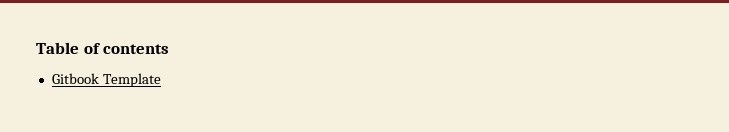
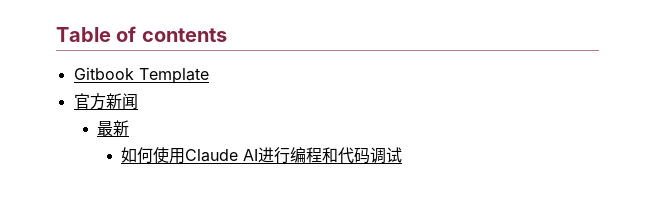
+ 官方新闻
+ 最新
+ 如何使用Claude AI进行编程和代码调试

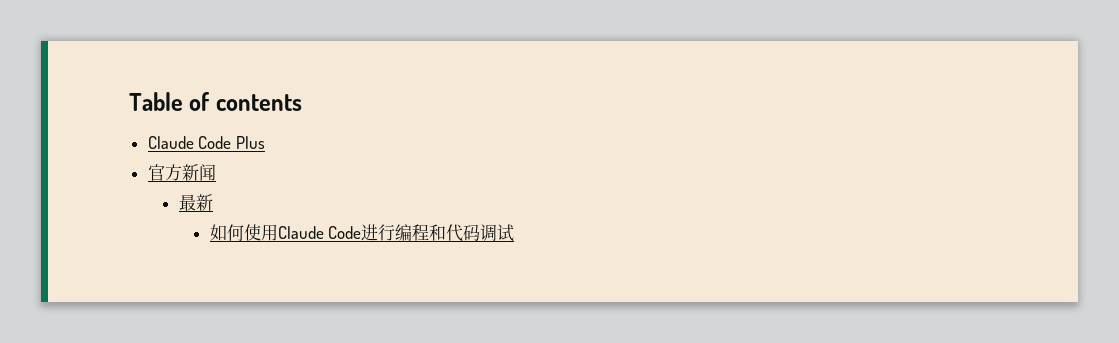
- Gitbook Template
+ Claude Code Plus
- 如何使用Claude AI进行编程和代码调试
+ 如何使用Claude Code进行编程和代码调试

